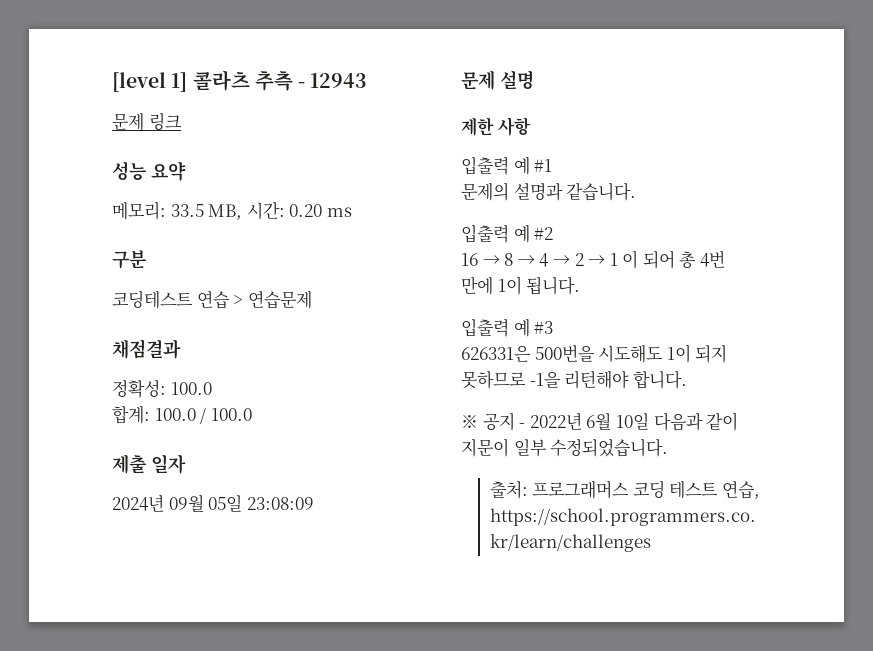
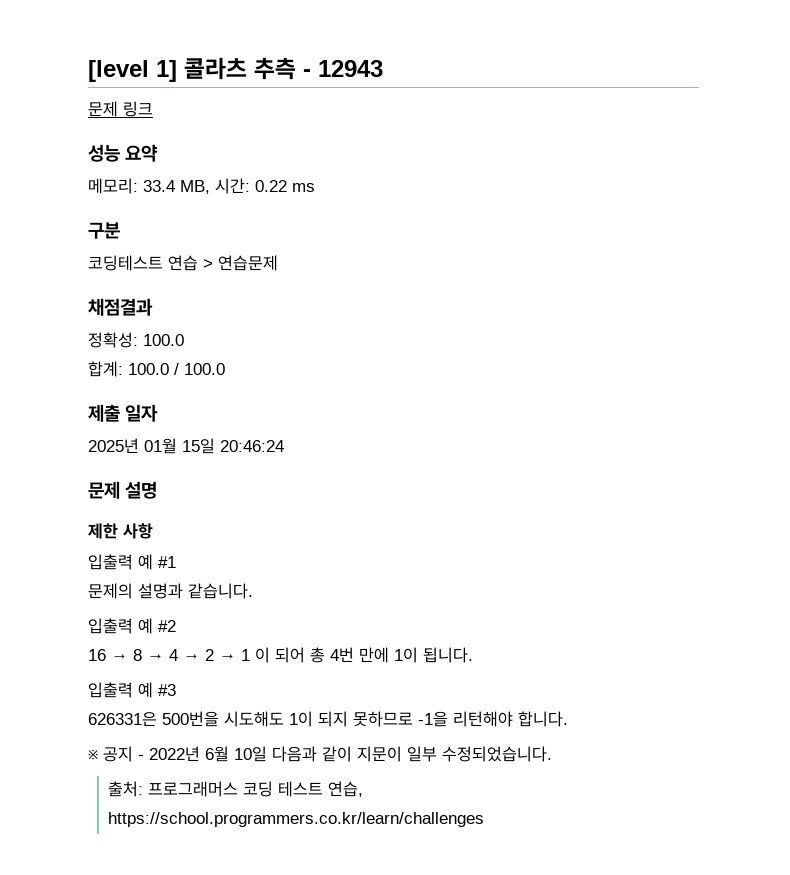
- 메모리: 33.5 MB, 시간: 0.20 ms
+ 메모리: 33.4 MB, 시간: 0.22 ms
- 2024년 09월 05일 23:08:09
+ 2025년 01월 15일 20:46:24

